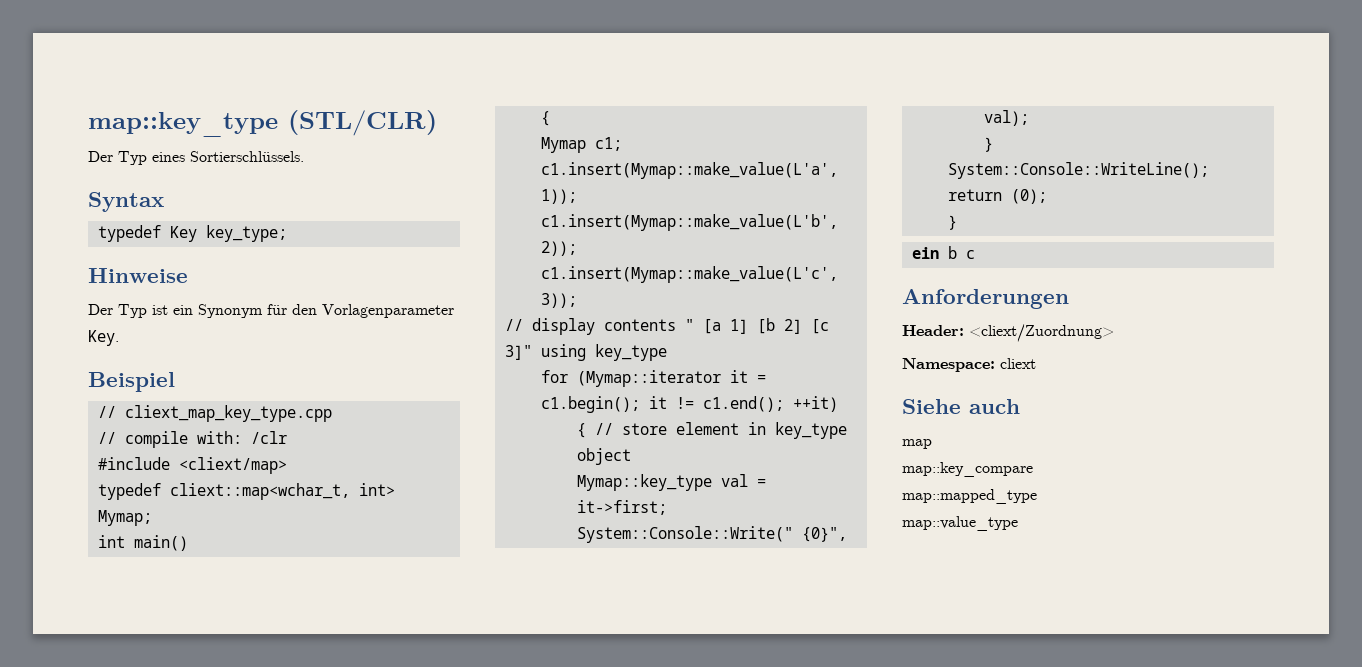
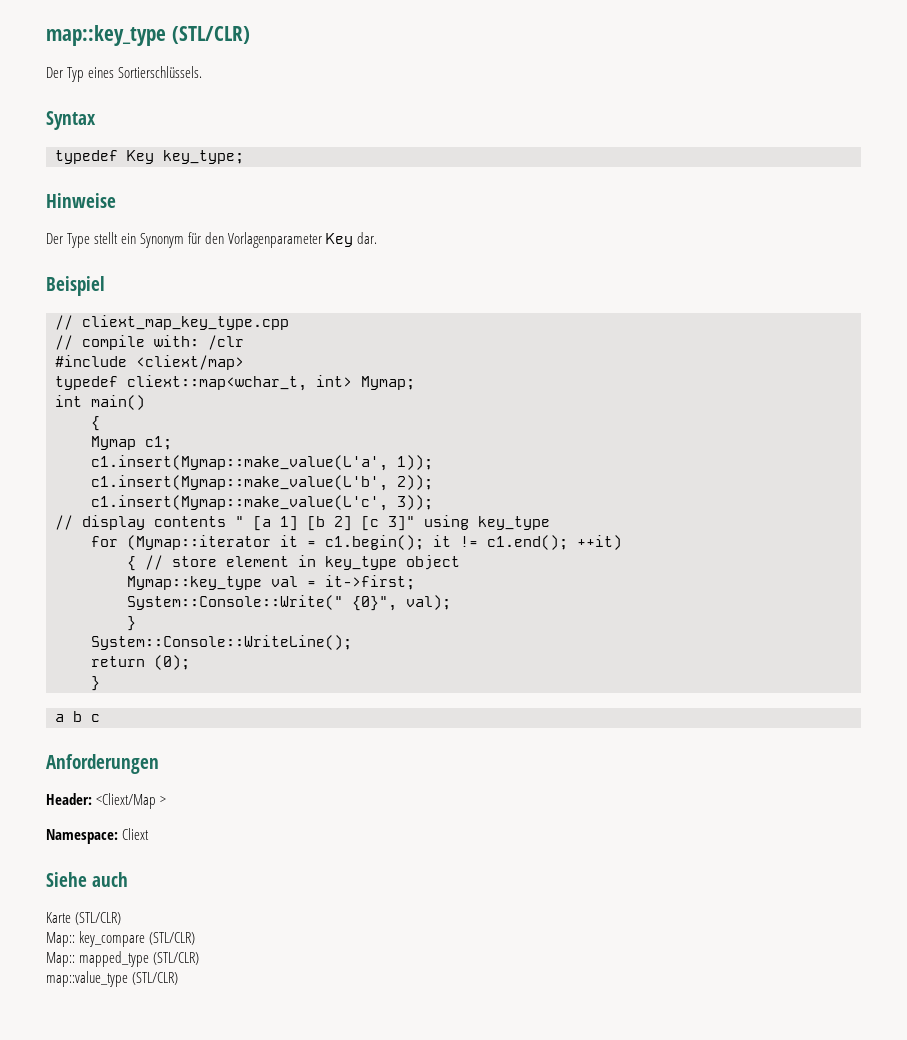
- Der Typ ist ein Synonym für den Vorlagenparameter Key.
+ Der Type stellt ein Synonym für den Vorlagenparameter Key dar.
- ein b c
+ a b c
- Header: <cliext/Zuordnung>
+ Header: <Cliext/Map >
- Namespace: cliext
+ Namespace: Cliext
- map
- map::key_compare
- map::mapped_type
+ Karte (STL/CLR)
+ Map:: key_compare (STL/CLR)
+ Map:: mapped_type (STL/CLR)
- map::value_type
+ map::value_type (STL/CLR)

